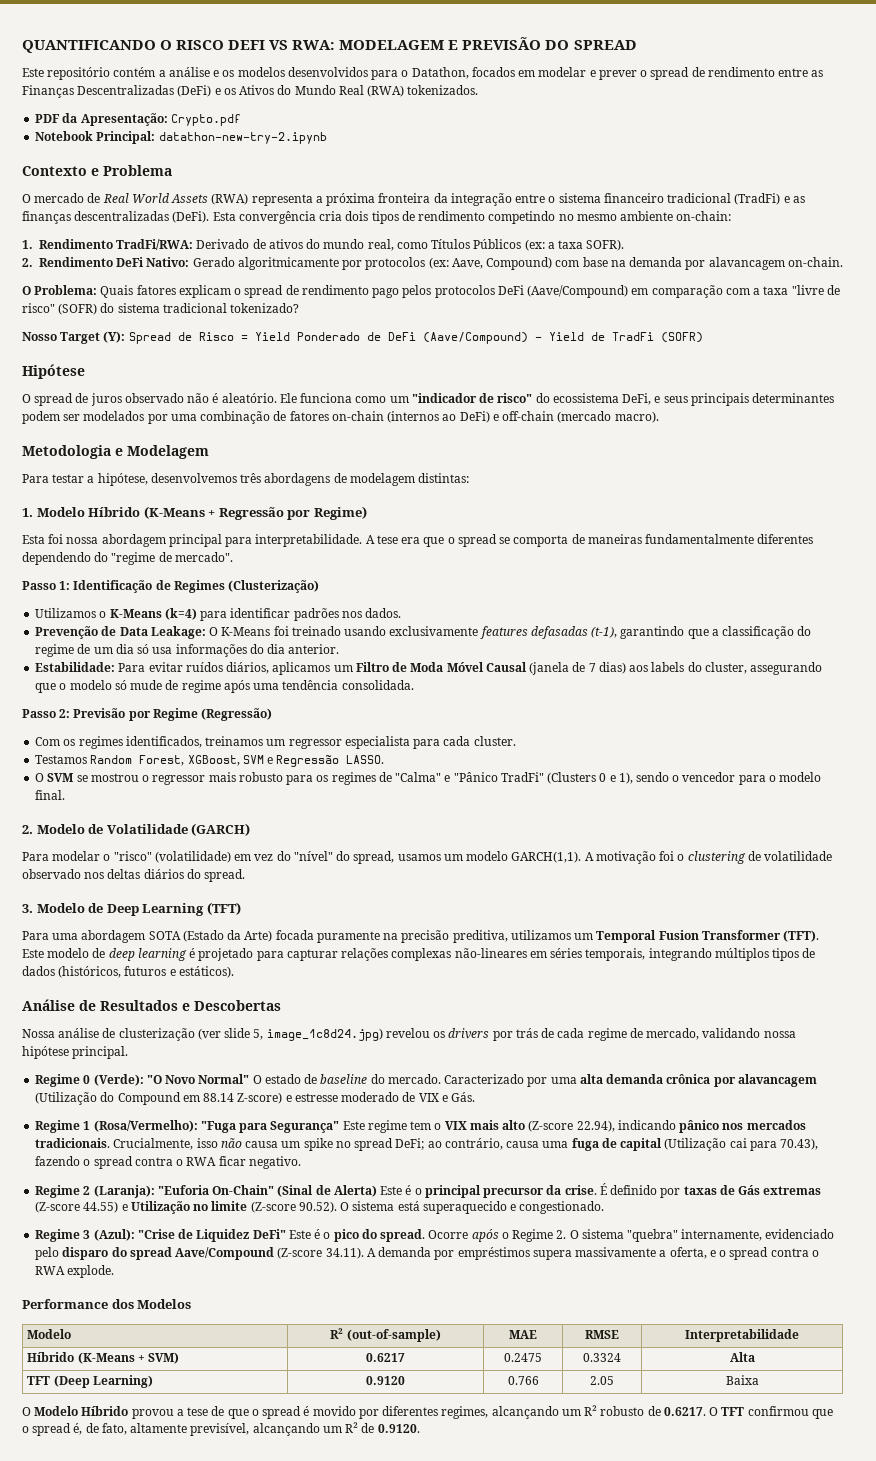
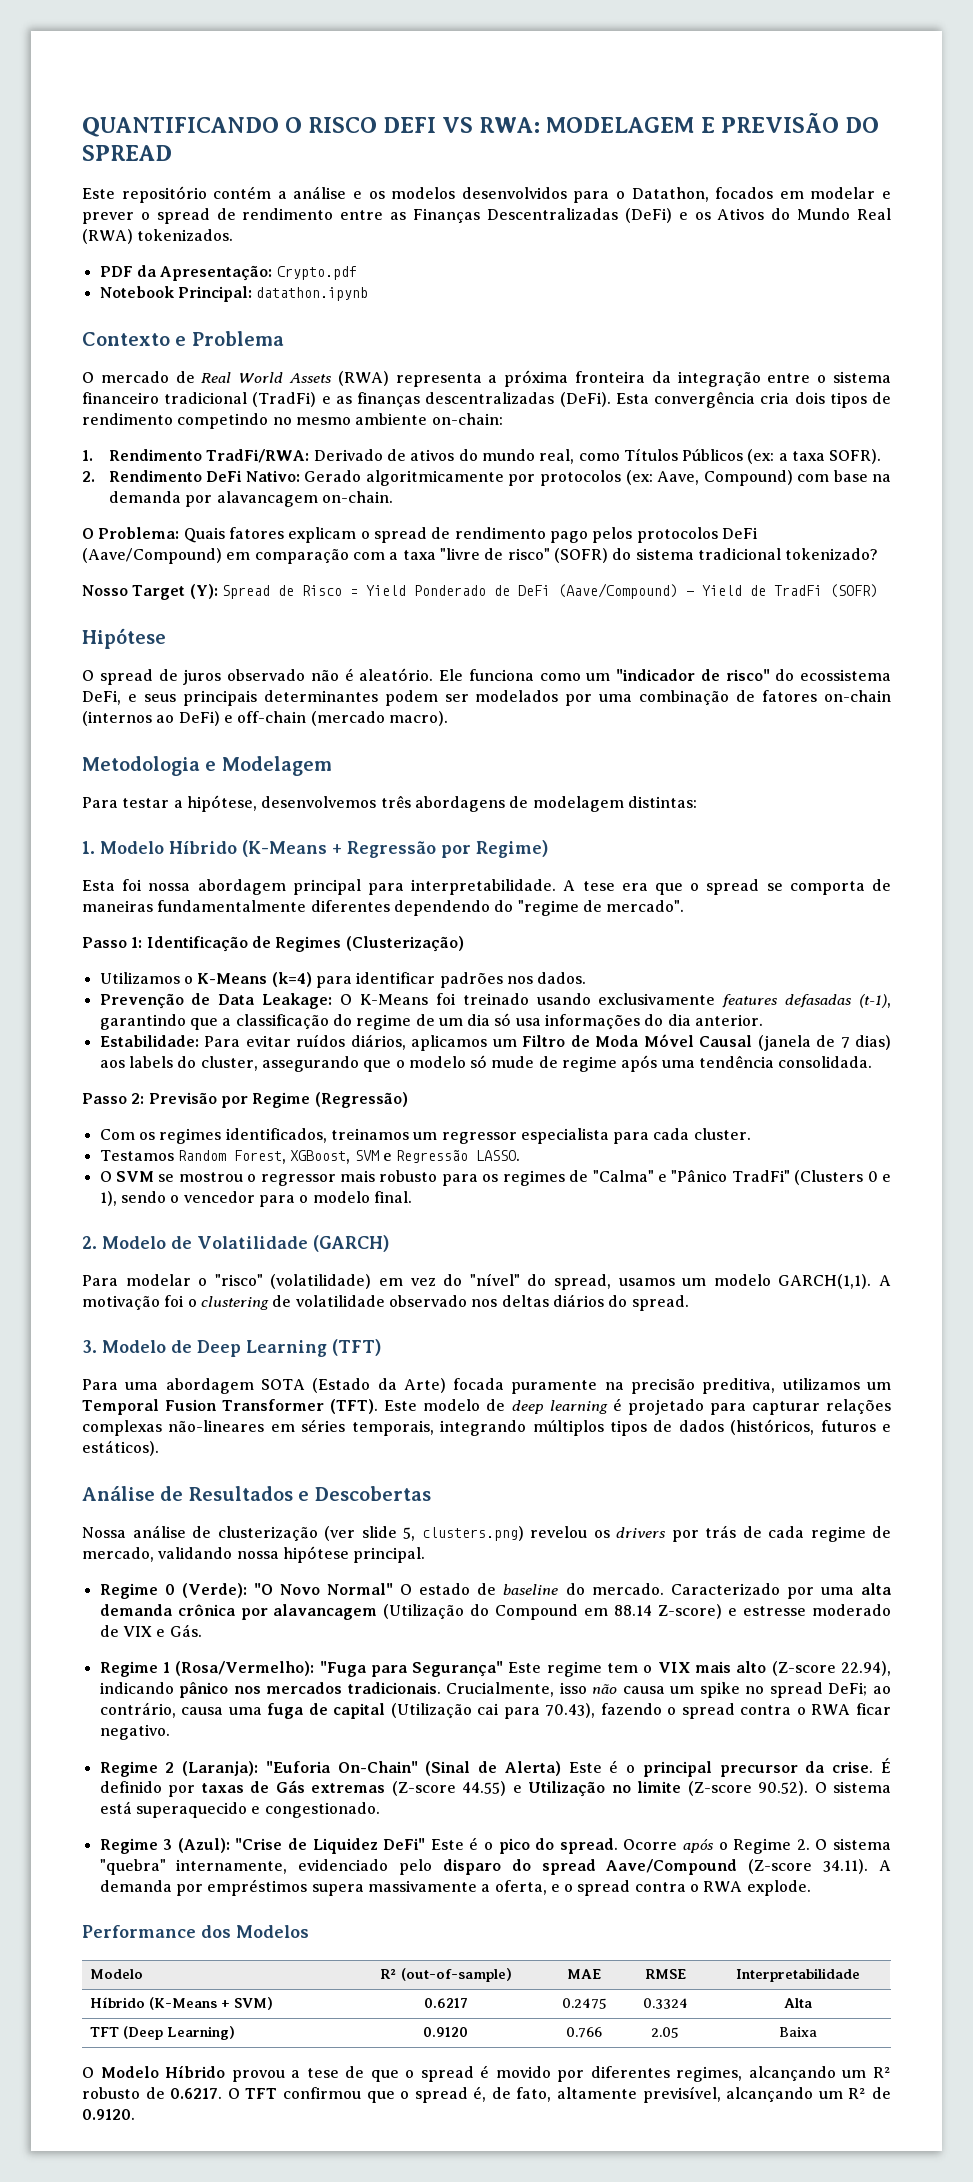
- Notebook Principal: datathon-new-try-2.ipynb
+ Notebook Principal: datathon.ipynb
- Nossa análise de clusterização (ver slide 5, image_1c8d24.jpg) revelou os drivers por trás de cada regime de mercado, validando nossa hipótese principal.
+ Nossa análise de clusterização (ver slide 5, clusters.png) revelou os drivers por trás de cada regime de mercado, validando nossa hipótese principal.

